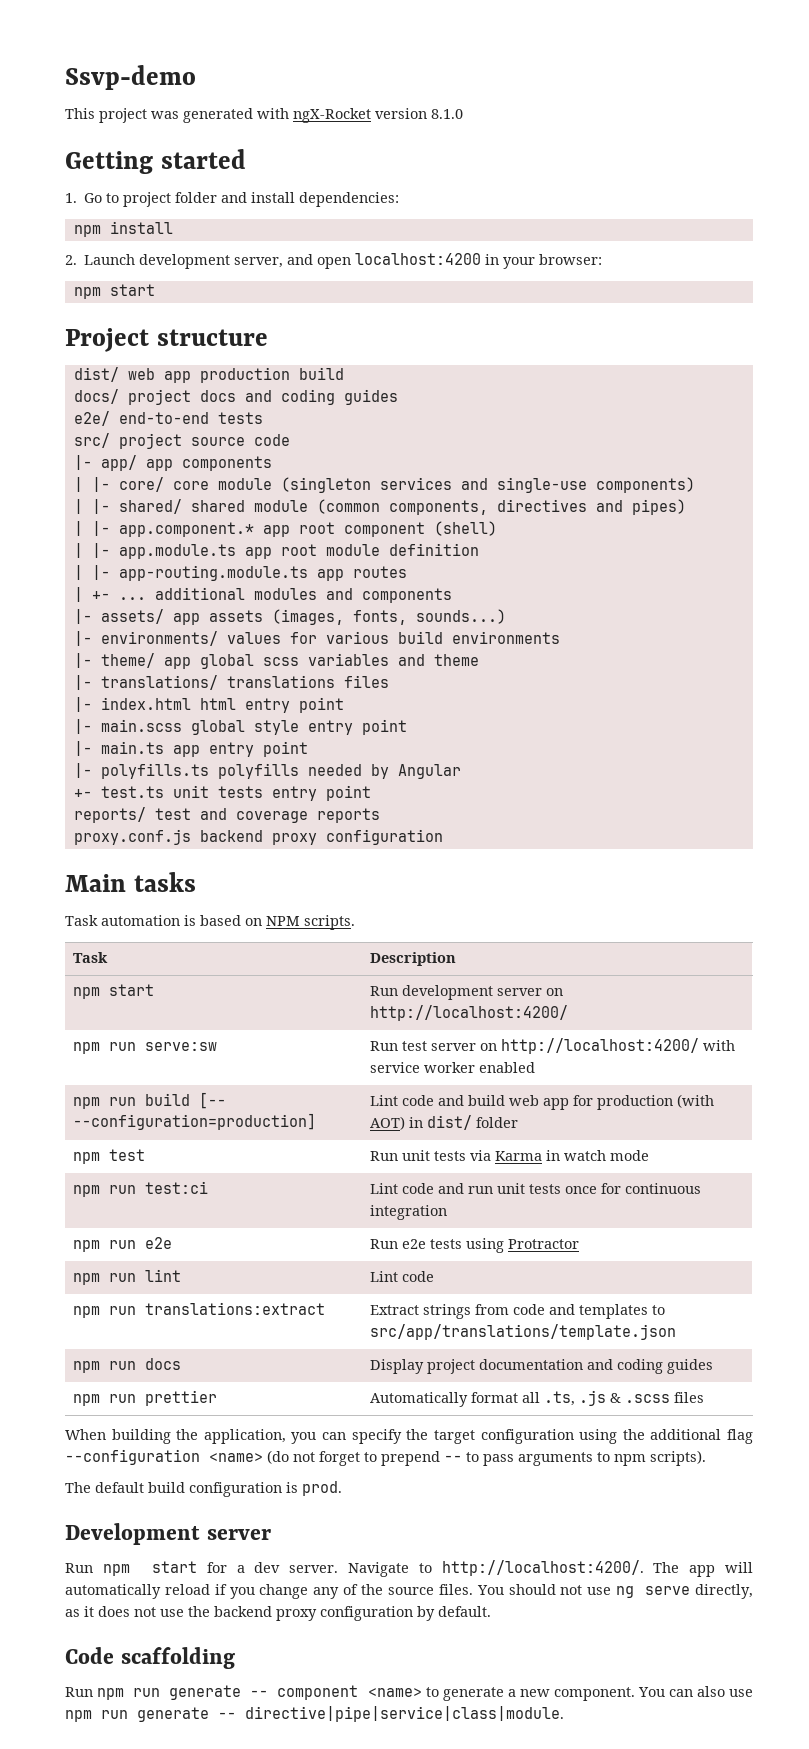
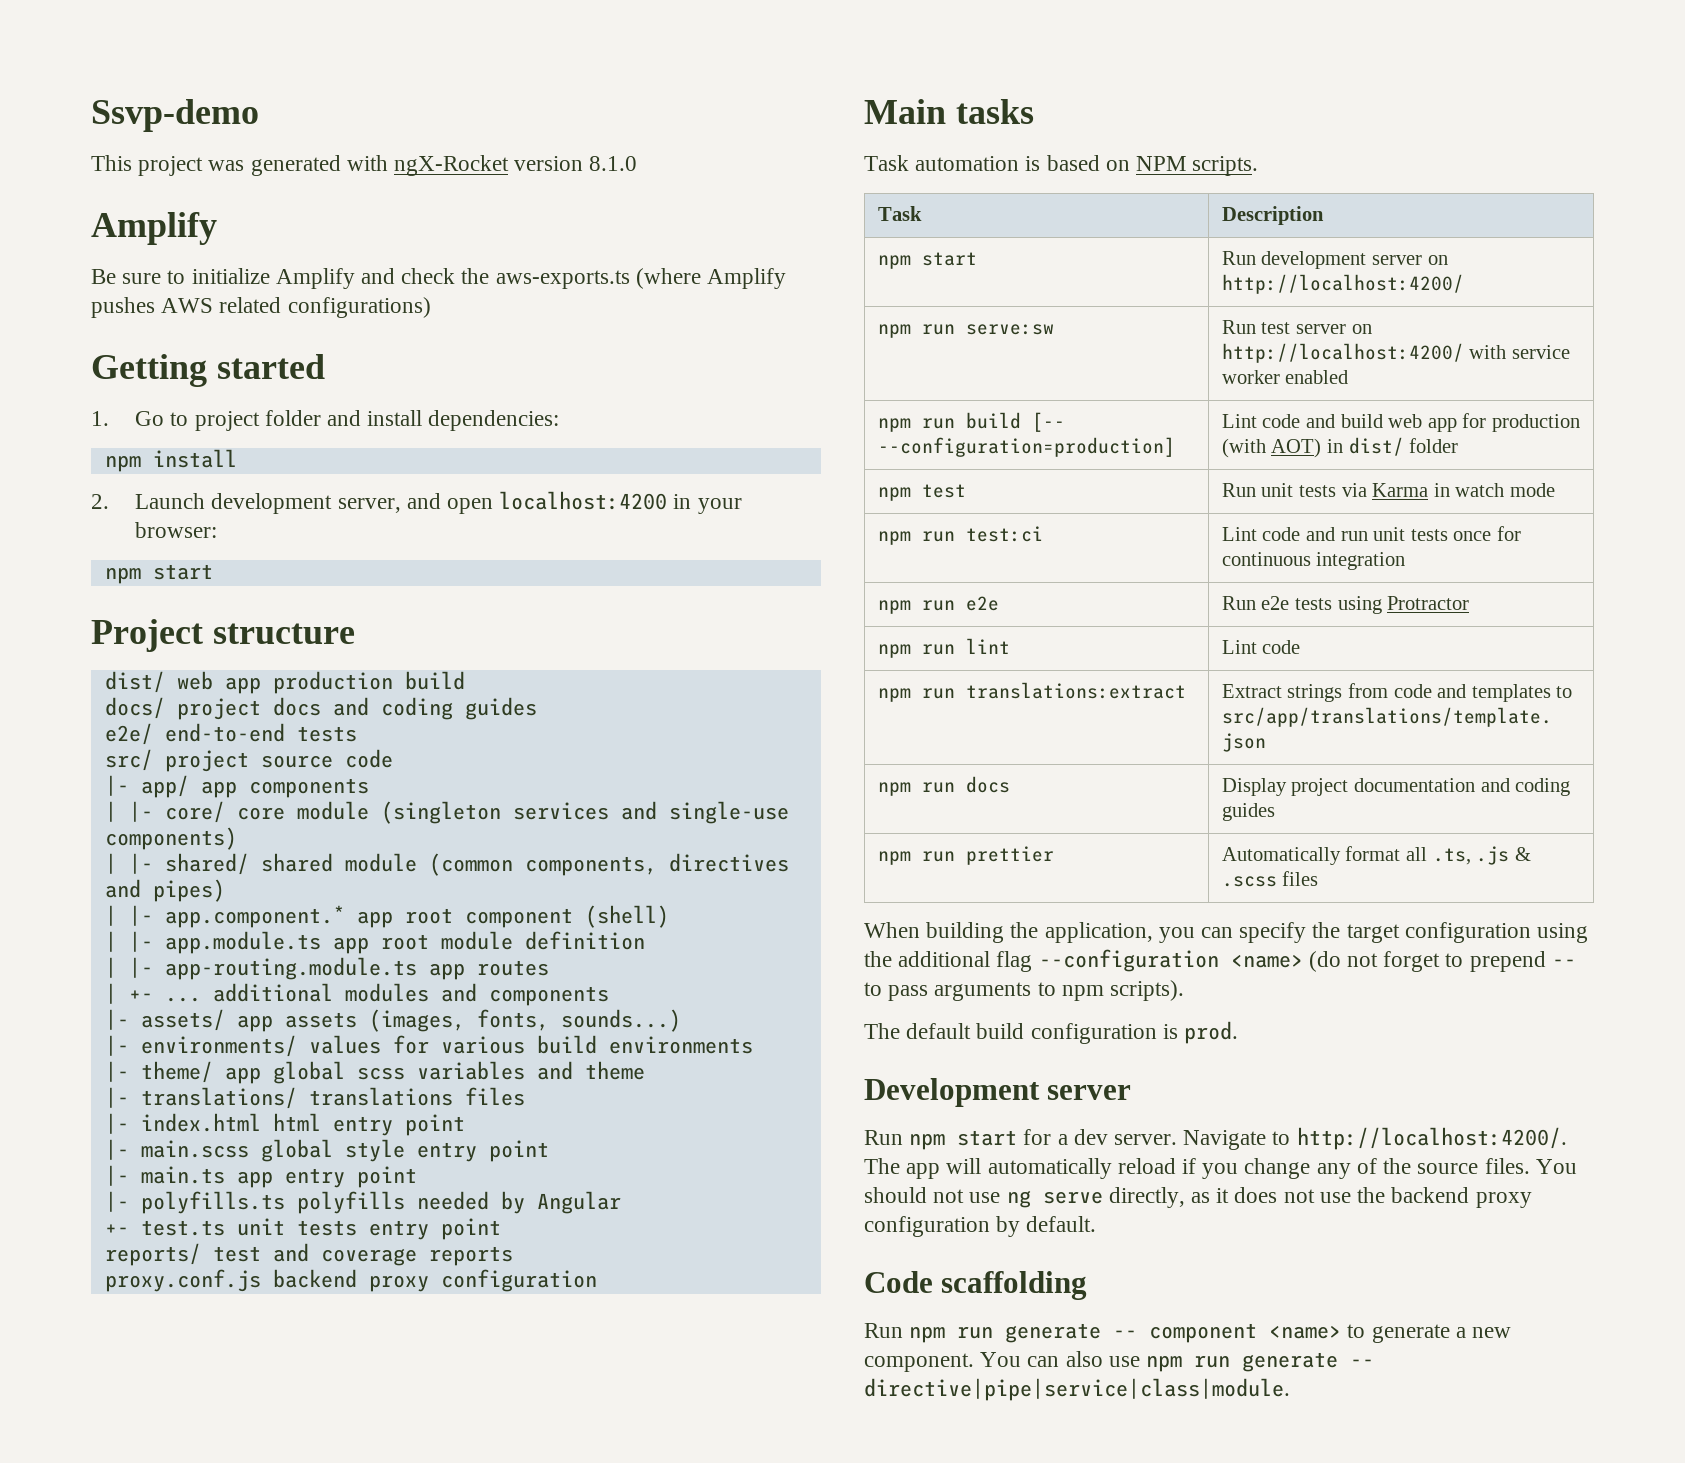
  This project was generated with ngX-Rocket version 8.1.0
+ Amplify
+ Be sure to initialize Amplify and check the aws-exports.ts (where Amplify pushes AWS related configurations)

